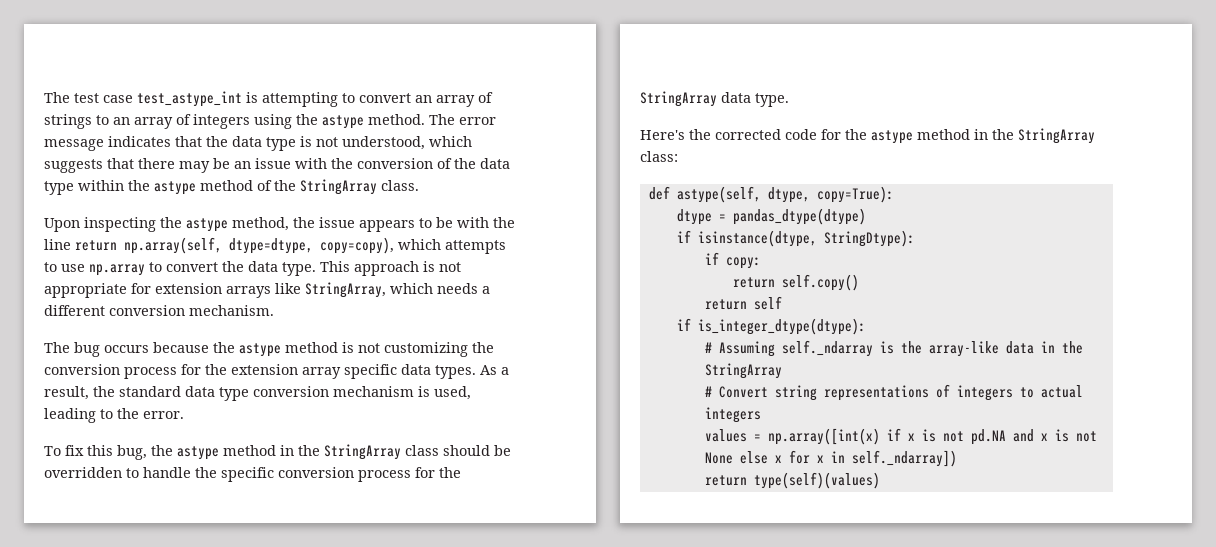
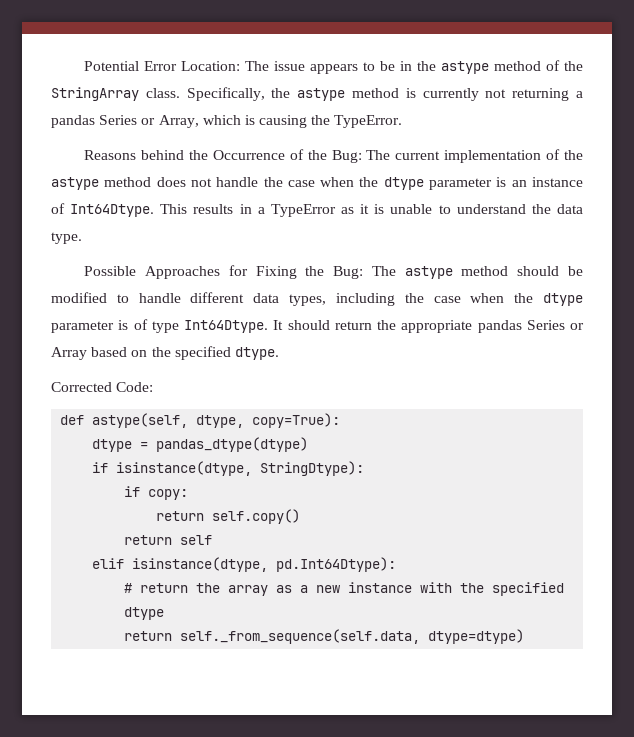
- The test case test_astype_int is attempting to convert an array of strings to an array of integers using the astype method. The error message indicates that the data type is not understood, which suggests that there may be an issue with the conversion of the data type within the astype method of the StringArray class.
- Upon inspecting the astype method, the issue appears to be with the line return np.array(self, dtype=dtype, copy=copy), which attempts to use np.array to convert the data type. This approach is not appropriate for extension arrays like StringArray, which needs a different conversion mechanism.
- The bug occurs because the astype method is not customizing the conversion process for the extension array specific data types. As a result, the standard data type conversion mechanism is used, leading to the error.
- To fix this bug, the astype method in the StringArray class should be overridden to handle the specific conversion process for the StringArray data type.
- Here's the corrected code for the astype method in the StringArray class:
+ Potential Error Location: The issue appears to be in the astype method of the StringArray class. Specifically, the astype method is currently not returning a pandas Series or Array, which is causing the TypeError.
+ Reasons behind the Occurrence of the Bug: The current implementation of the astype method does not handle the case when the dtype parameter is an instance of Int64Dtype. This results in a TypeError as it is unable to understand the data type.
+ Possible Approaches for Fixing the Bug: The astype method should be modified to handle different data types, including the case when the dtype parameter is of type Int64Dtype. It should return the appropriate pandas Series or Array based on the specified dtype.
+ Corrected Code:
- if is_integer_dtype(dtype):
- # Assuming self._ndarray is the array-like data in the StringArray
- # Convert string representations of integers to actual integers
- values = np.array([int(x) if x is not pd.NA and x is not None else x for x in self._ndarray])
- return type(self)(values)
+ elif isinstance(dtype, pd.Int64Dtype):
+ # return the array as a new instance with the specified dtype
+ return self._from_sequence(self.data, dtype=dtype)

